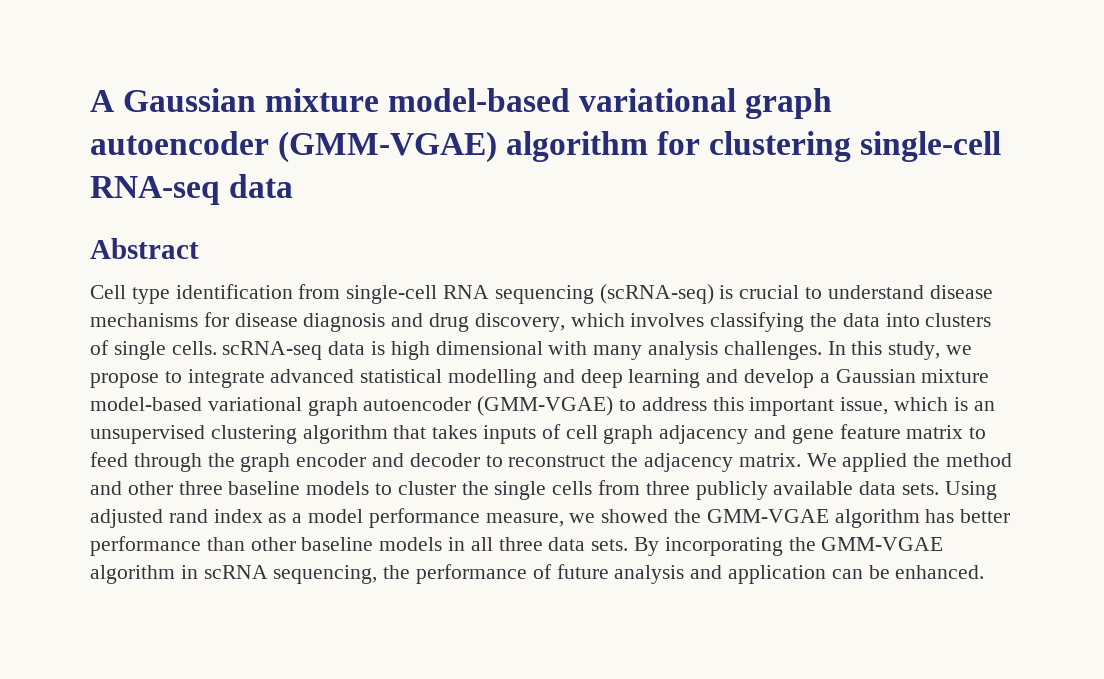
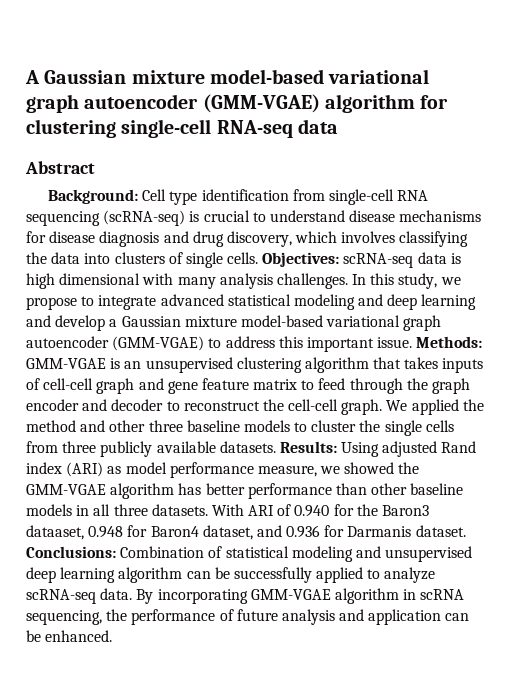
- Cell type identification from single-cell RNA sequencing (scRNA-seq) is crucial to understand disease mechanisms for disease diagnosis and drug discovery, which involves classifying the data into clusters of single cells. scRNA-seq data is high dimensional with many analysis challenges.
+ Background: Cell type identification from single-cell RNA sequencing (scRNA-seq) is crucial to understand disease mechanisms for disease diagnosis and drug discovery, which involves classifying the data into clusters of single cells. Objectives: scRNA-seq data is high dimensional with many analysis challenges.
- In this study, we propose to integrate advanced statistical modelling and deep learning and develop a Gaussian mixture model-based variational graph autoencoder (GMM-VGAE) to address this important issue, which is an unsupervised clustering algorithm that takes inputs of cell graph adjacency and gene feature matrix to feed through the graph encoder and decoder to reconstruct the adjacency matrix.
+ In this study, we propose to integrate advanced statistical modeling and deep learning and develop a Gaussian mixture model-based variational graph autoencoder (GMM-VGAE) to address this important issue. Methods: GMM-VGAE is an unsupervised clustering algorithm that takes inputs of cell-cell graph and gene feature matrix to feed through the graph encoder and decoder to reconstruct the cell-cell graph.
- We applied the method and other three baseline models to cluster the single cells from three publicly available data sets. Using adjusted rand index as a model performance measure, we showed the GMM-VGAE algorithm has better performance than other baseline models in all three data sets.
+ We applied the method and other three baseline models to cluster the single cells from three publicly available datasets. Results: Using adjusted Rand index (ARI) as model performance measure, we showed the GMM-VGAE algorithm has better performance than other baseline models in all three datasets. With ARI of 0.940 for the Baron3 dataaset, 0.948 for Baron4 dataset, and 0.936 for Darmanis dataset. Conclusions: Combination of statistical modeling and unsupervised deep learning algorithm can be successfully applied to analyze scRNA-seq data.
- By incorporating the GMM-VGAE algorithm in scRNA sequencing, the performance of future analysis and application can be enhanced.
+ By incorporating GMM-VGAE algorithm in scRNA sequencing, the performance of future analysis and application can be enhanced.

